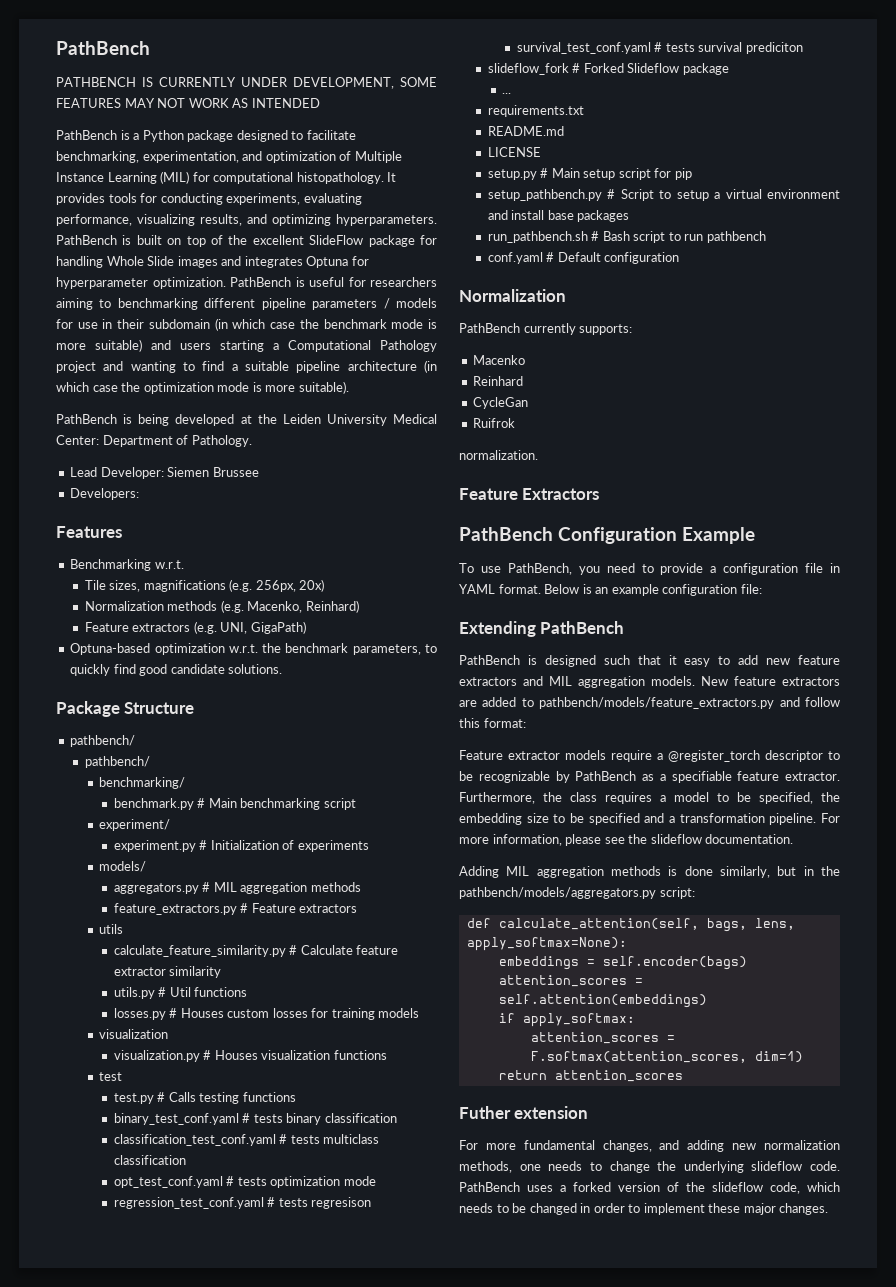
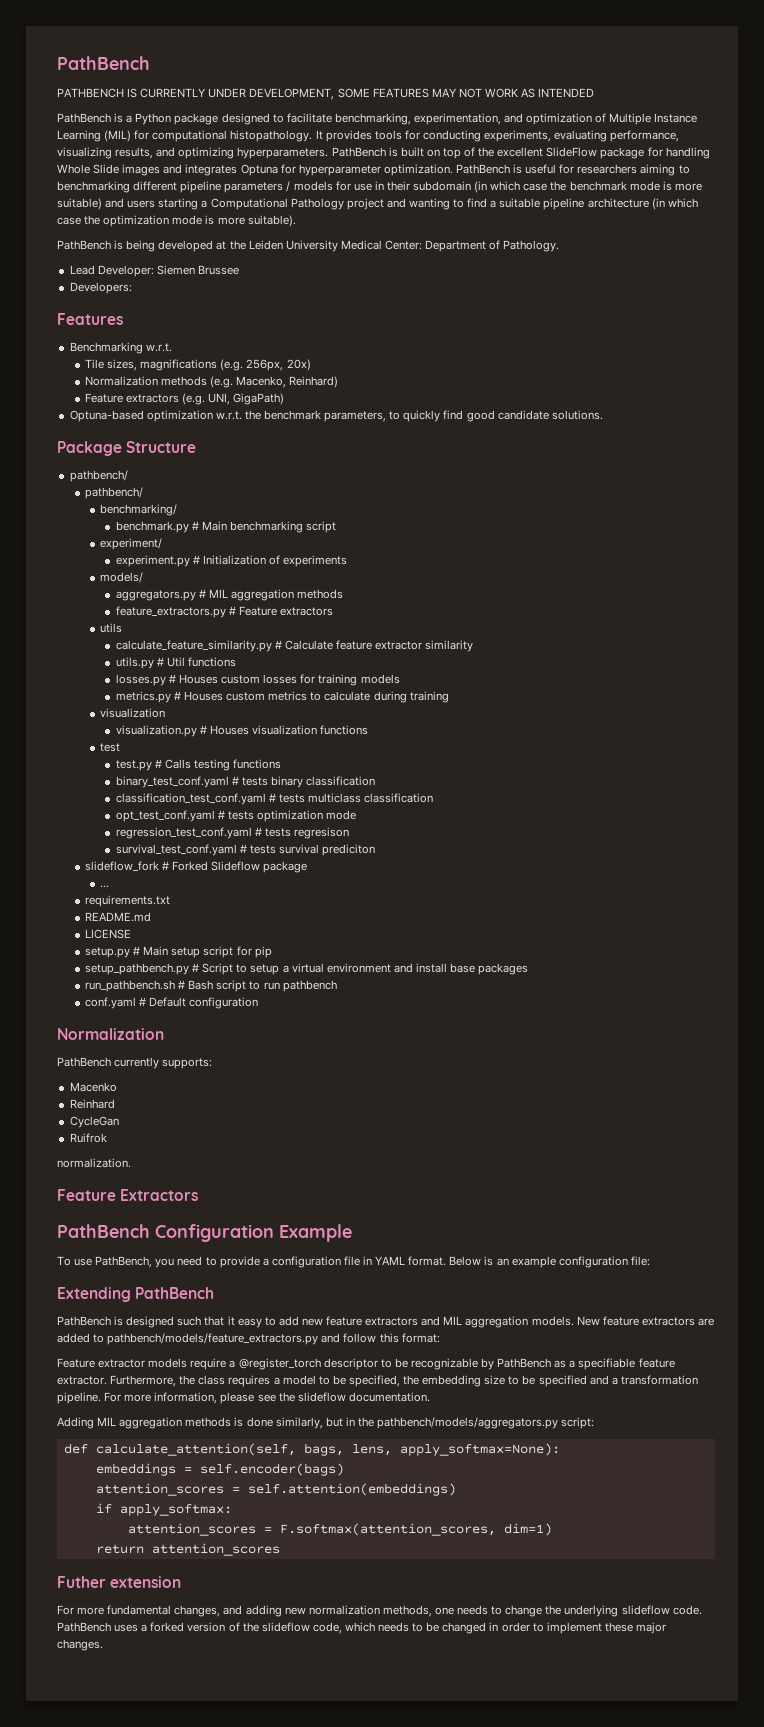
+ metrics.py # Houses custom metrics to calculate during training

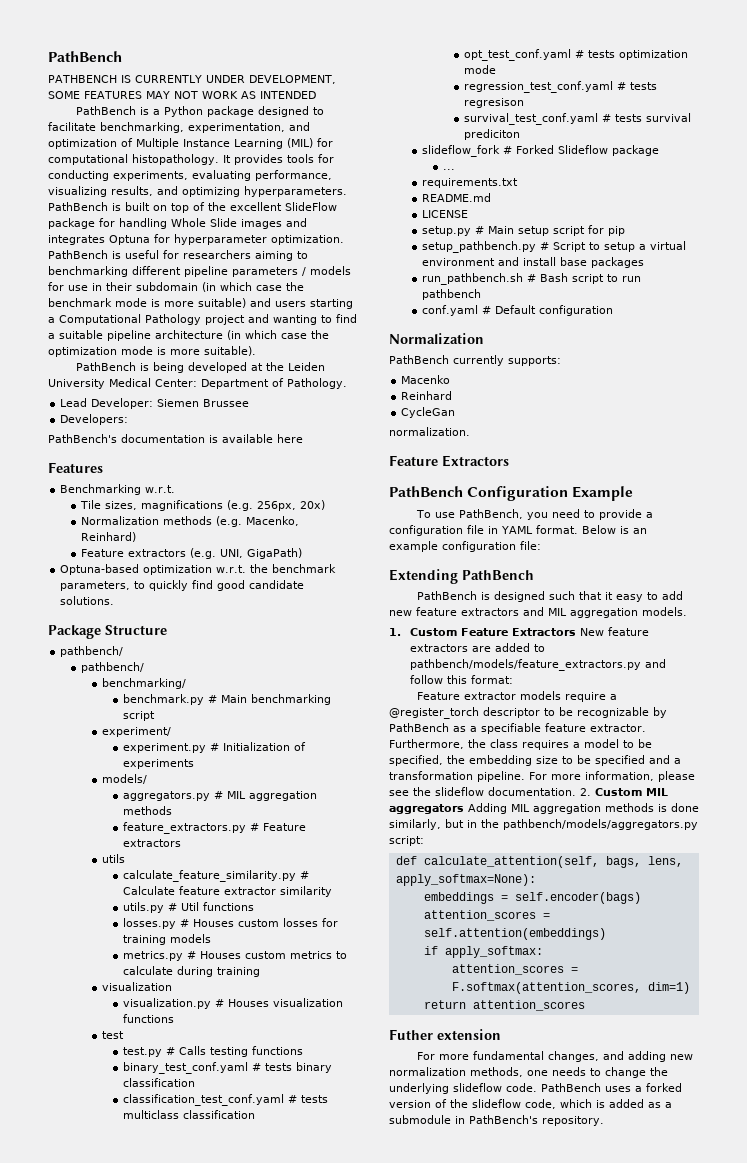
+ PathBench's documentation is available here
- Ruifrok
- PathBench is designed such that it easy to add new feature extractors and MIL aggregation models. New feature extractors are added to pathbench/models/feature_extractors.py and follow this format:
+ PathBench is designed such that it easy to add new feature extractors and MIL aggregation models.
+ 1. Custom Feature Extractors New feature extractors are added to pathbench/models/feature_extractors.py and follow this format:
- For more information, please see the slideflow documentation.
- Adding MIL aggregation methods is done similarly, but in the pathbench/models/aggregators.py script:
+ For more information, please see the slideflow documentation. 2. Custom MIL aggregators Adding MIL aggregation methods is done similarly, but in the pathbench/models/aggregators.py script:
- PathBench uses a forked version of the slideflow code, which needs to be changed in order to implement these major changes.
+ PathBench uses a forked version of the slideflow code, which is added as a submodule in PathBench's repository.

